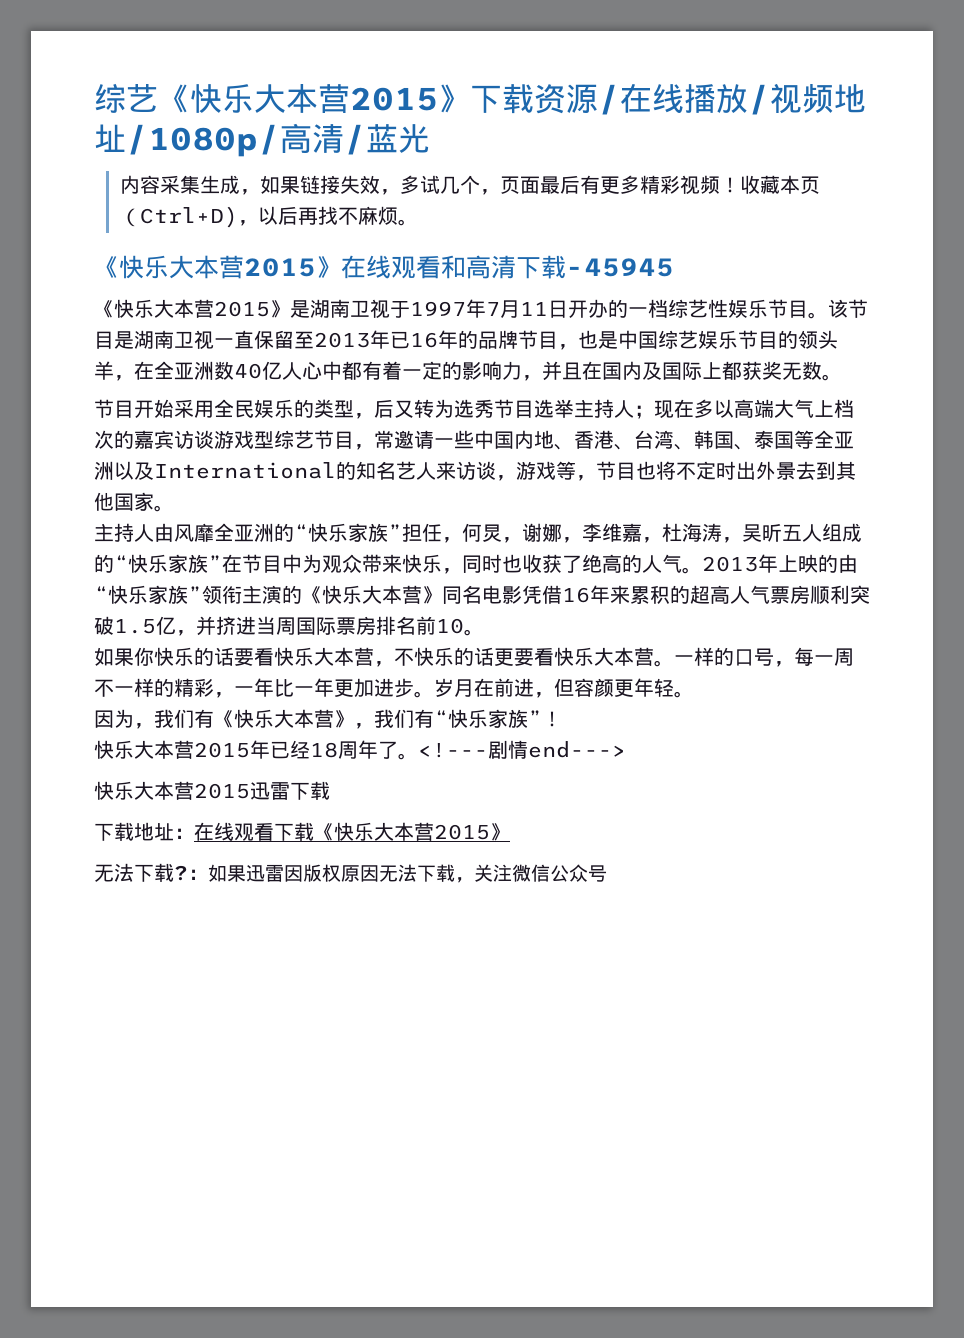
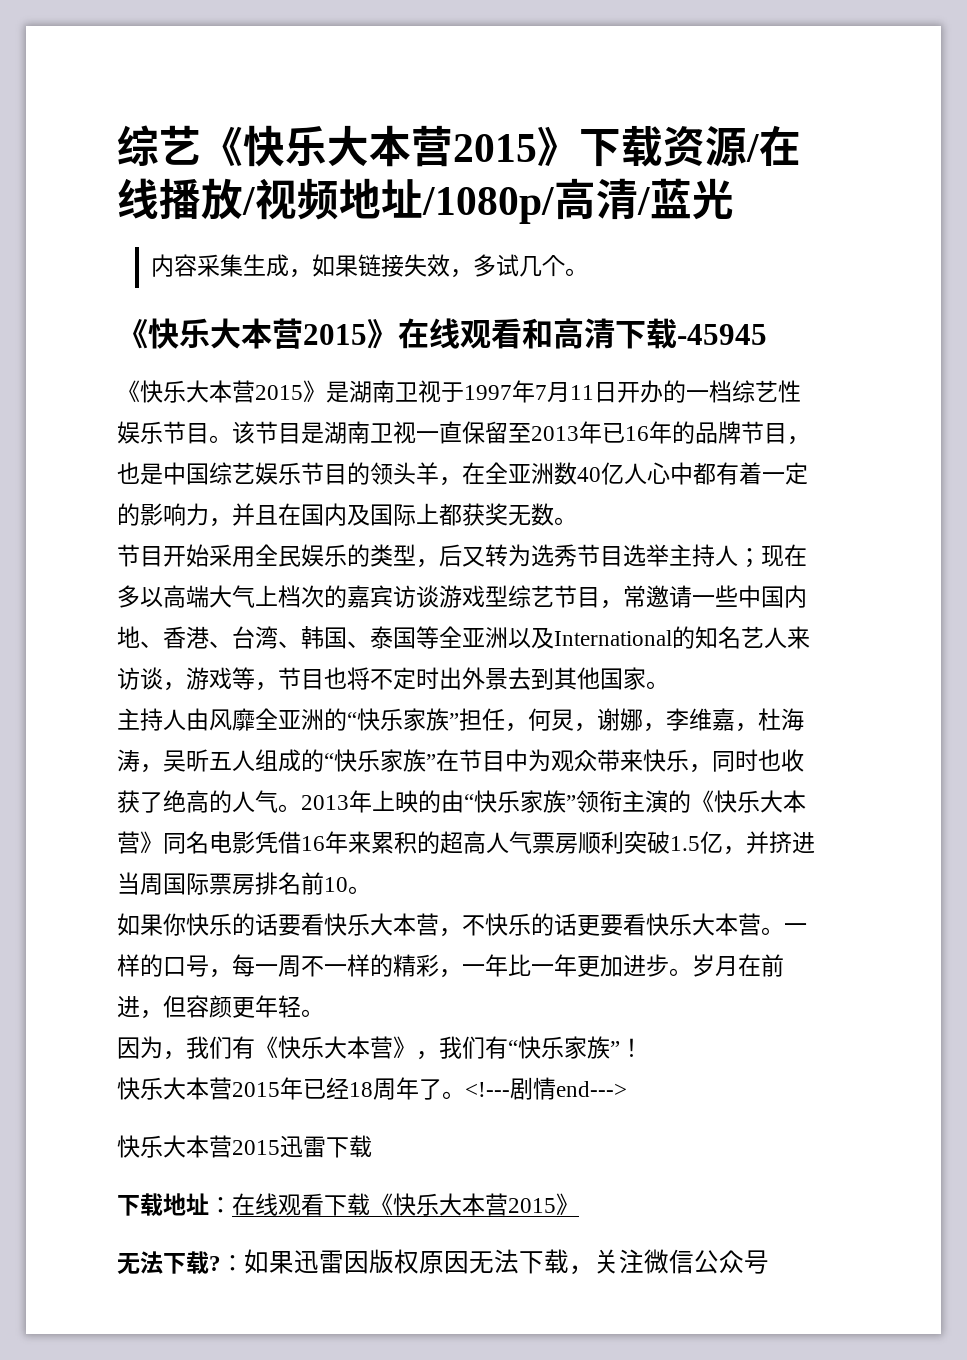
- 内容采集生成，如果链接失效，多试几个，页面最后有更多精彩视频！收藏本页（Ctrl+D)，以后再找不麻烦。
+ 内容采集生成，如果链接失效，多试几个。

